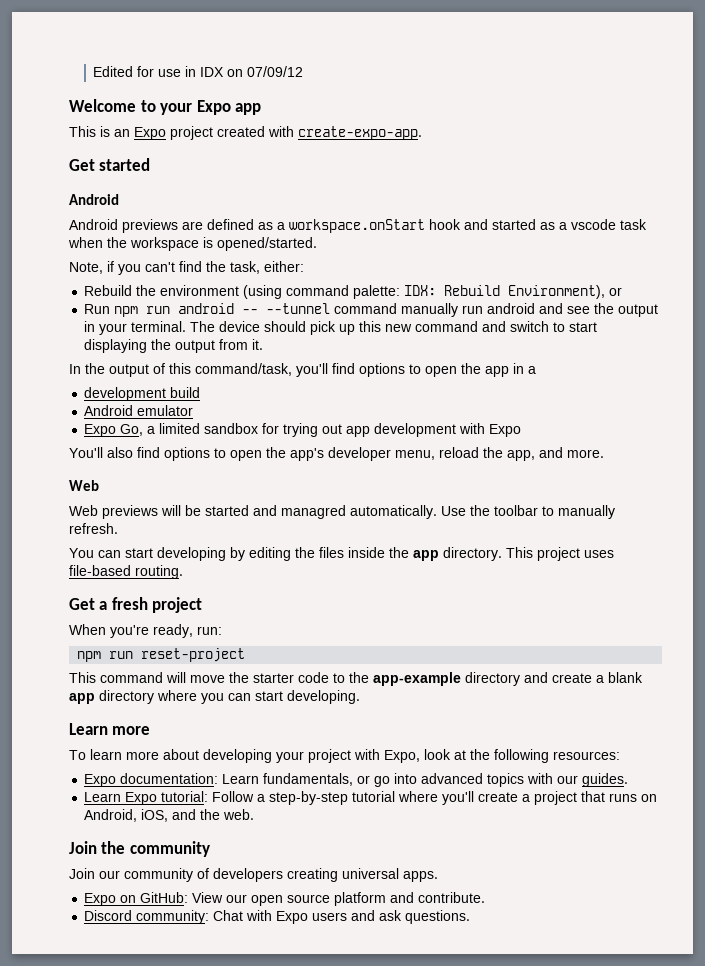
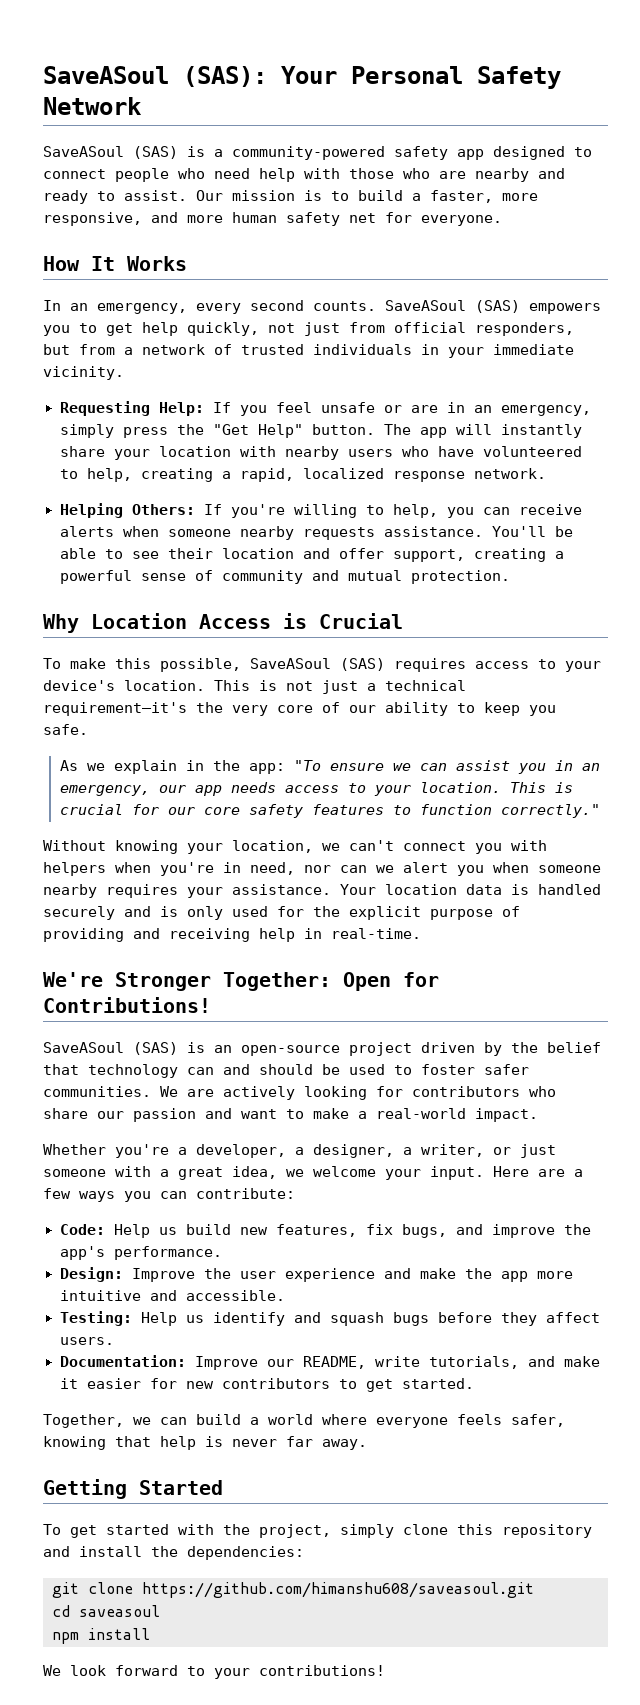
- Edited for use in IDX on 07/09/12
- Welcome to your Expo app
- This is an Expo project created with create-expo-app.
- Get started
- Android
- Android previews are defined as a workspace.onStart hook and started as a vscode task when the workspace is opened/started.
- Note, if you can't find the task, either:
- Rebuild the environment (using command palette: IDX: Rebuild Environment), or
- Run npm run android -- --tunnel command manually run android and see the output in your terminal. The device should pick up this new command and switch to start displaying the output from it.
- In the output of this command/task, you'll find options to open the app in a
- development build
- Android emulator
- Expo Go, a limited sandbox for trying out app development with Expo
- You'll also find options to open the app's developer menu, reload the app, and more.
- Web
- Web previews will be started and managred automatically. Use the toolbar to manually refresh.
- You can start developing by editing the files inside the app directory. This project uses file-based routing.
- Get a fresh project
- When you're ready, run:
- npm run reset-project
- This command will move the starter code to the app-example directory and create a blank app directory where you can start developing.
- Learn more
- To learn more about developing your project with Expo, look at the following resources:
- Expo documentation: Learn fundamentals, or go into advanced topics with our guides.
- Learn Expo tutorial: Follow a step-by-step tutorial where you'll create a project that runs on Android, iOS, and the web.
- Join the community
- Join our community of developers creating universal apps.
- Expo on GitHub: View our open source platform and contribute.
- Discord community: Chat with Expo users and ask questions.
+ SaveASoul (SAS): Your Personal Safety Network
+ SaveASoul (SAS) is a community-powered safety app designed to connect people who need help with those who are nearby and ready to assist. Our mission is to build a faster, more responsive, and more human safety net for everyone.
+ How It Works
+ In an emergency, every second counts. SaveASoul (SAS) empowers you to get help quickly, not just from official responders, but from a network of trusted individuals in your immediate vicinity.
+ Requesting Help: If you feel unsafe or are in an emergency, simply press the "Get Help" button. The app will instantly share your location with nearby users who have volunteered to help, creating a rapid, localized response network.
+ Helping Others: If you're willing to help, you can receive alerts when someone nearby requests assistance. You'll be able to see their location and offer support, creating a powerful sense of community and mutual protection.
+ Why Location Access is Crucial
+ To make this possible, SaveASoul (SAS) requires access to your device's location. This is not just a technical requirement—it's the very core of our ability to keep you safe.
+ As we explain in the app: "To ensure we can assist you in an emergency, our app needs access to your location. This is crucial for our core safety features to function correctly."
+ Without knowing your location, we can't connect you with helpers when you're in need, nor can we alert you when someone nearby requires your assistance. Your location data is handled securely and is only used for the explicit purpose of providing and receiving help in real-time.
+ We're Stronger Together: Open for Contributions!
+ SaveASoul (SAS) is an open-source project driven by the belief that technology can and should be used to foster safer communities. We are actively looking for contributors who share our passion and want to make a real-world impact.
+ Whether you're a developer, a designer, a writer, or just someone with a great idea, we welcome your input. Here are a few ways you can contribute:
+ Code: Help us build new features, fix bugs, and improve the app's performance.
+ Design: Improve the user experience and make the app more intuitive and accessible.
+ Testing: Help us identify and squash bugs before they affect users.
+ Documentation: Improve our README, write tutorials, and make it easier for new contributors to get started.
+ Together, we can build a world where everyone feels safer, knowing that help is never far away.
+ Getting Started
+ To get started with the project, simply clone this repository and install the dependencies:
+ git clone https://github.com/himanshu608/saveasoul.git
+ cd saveasoul
+ npm install
+ We look forward to your contributions!

